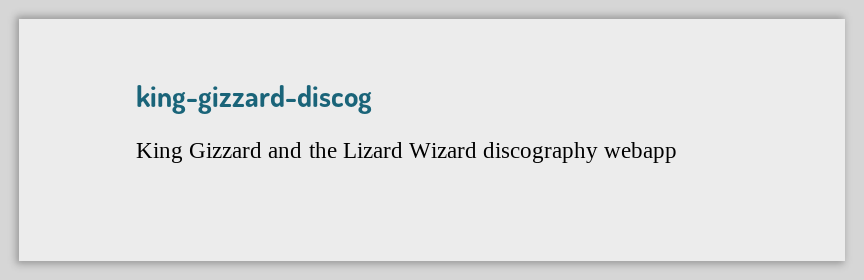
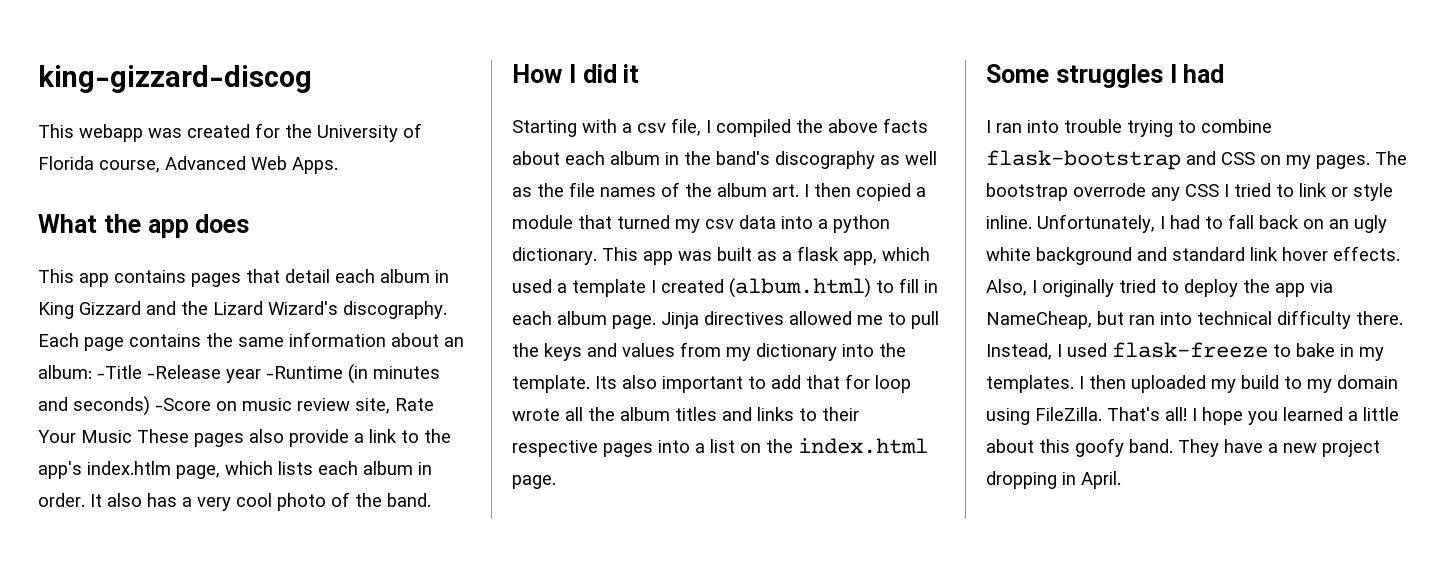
- King Gizzard and the Lizard Wizard discography webapp
+ This webapp was created for the University of Florida course, Advanced Web Apps.
+ What the app does
+ This app contains pages that detail each album in King Gizzard and the Lizard Wizard's discography. Each page contains the same information about an album: -Title -Release year -Runtime (in minutes and seconds) -Score on music review site, Rate Your Music These pages also provide a link to the app's index.htlm page, which lists each album in order. It also has a very cool photo of the band.
+ How I did it
+ Starting with a csv file, I compiled the above facts about each album in the band's discography as well as the file names of the album art. I then copied a module that turned my csv data into a python dictionary. This app was built as a flask app, which used a template I created (album.html) to fill in each album page. Jinja directives allowed me to pull the keys and values from my dictionary into the template. Its also important to add that for loop wrote all the album titles and links to their respective pages into a list on the index.html page.
+ Some struggles I had
+ I ran into trouble trying to combine flask-bootstrap and CSS on my pages. The bootstrap overrode any CSS I tried to link or style inline. Unfortunately, I had to fall back on an ugly white background and standard link hover effects. Also, I originally tried to deploy the app via NameCheap, but ran into technical difficulty there. Instead, I used flask-freeze to bake in my templates. I then uploaded my build to my domain using FileZilla. That's all! I hope you learned a little about this goofy band. They have a new project dropping in April.

